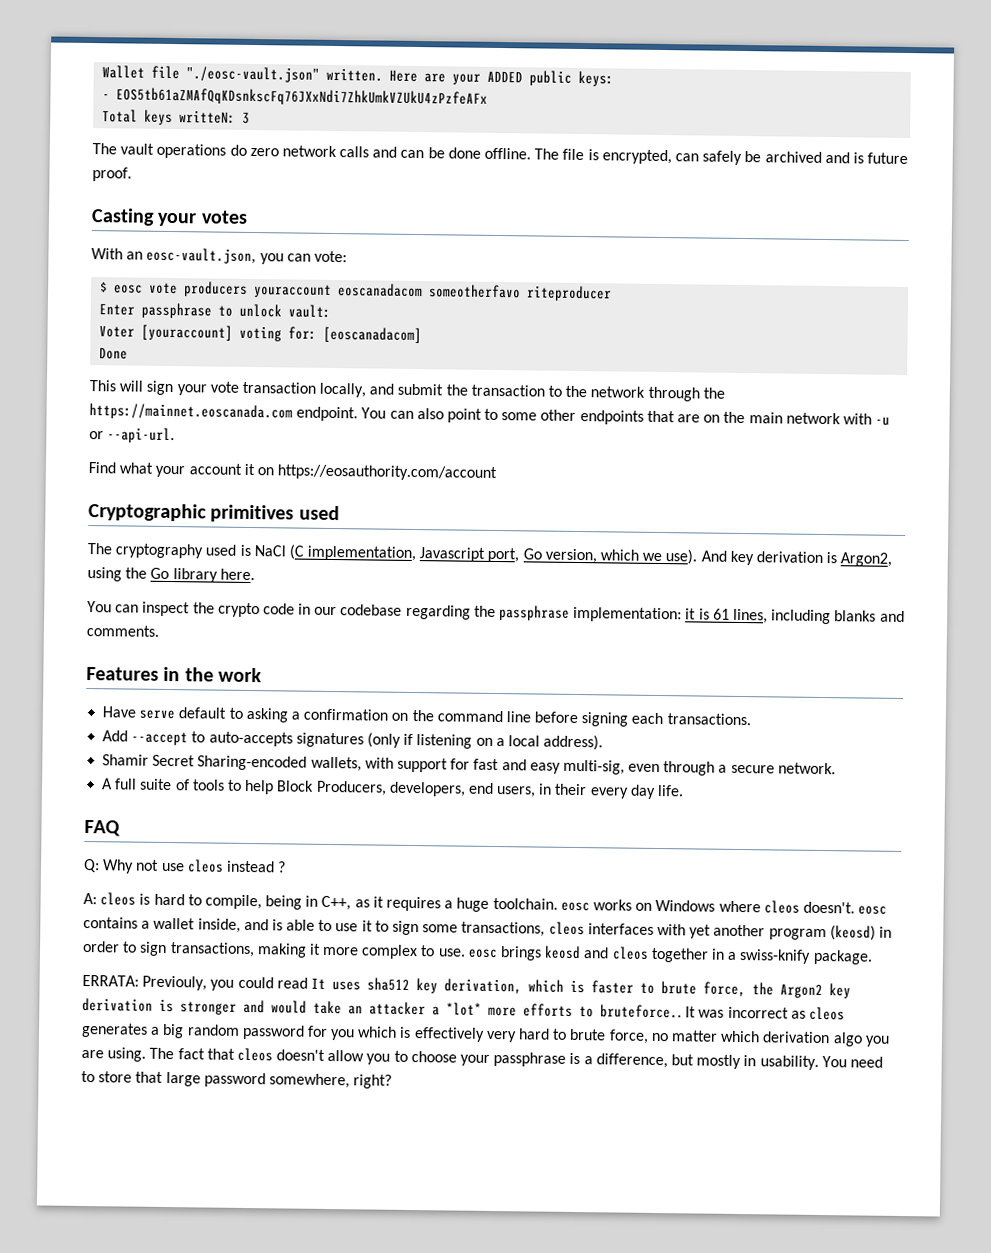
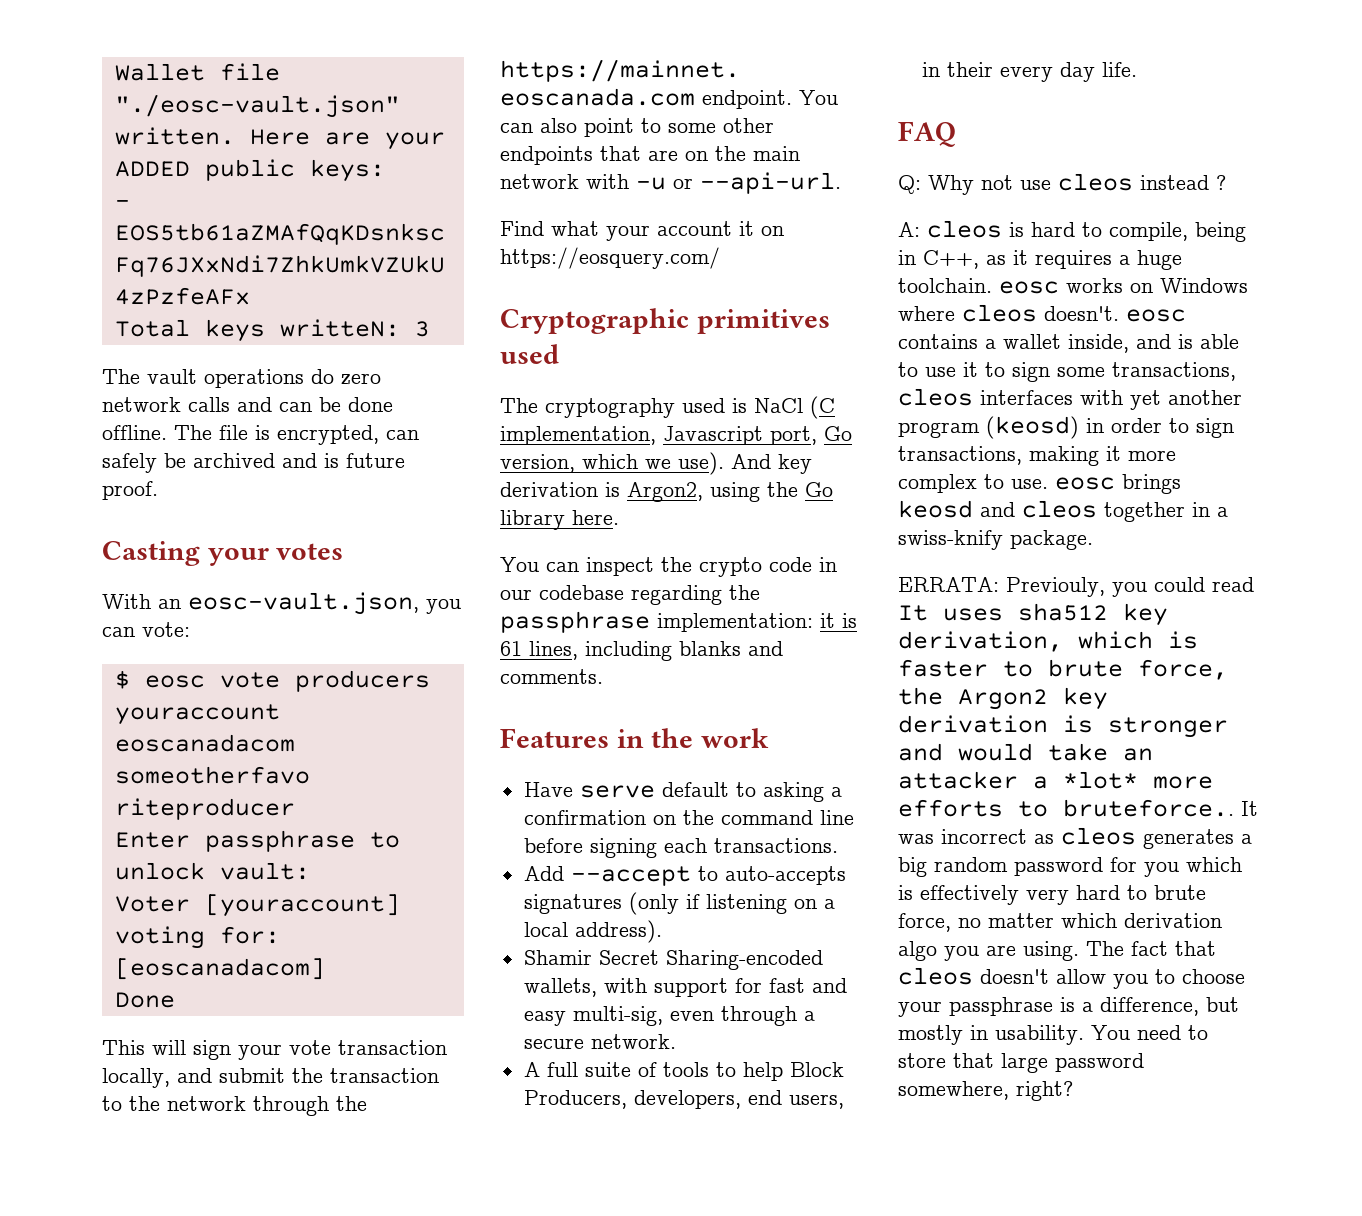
- Find what your account it on https://eosauthority.com/account
+ Find what your account it on https://eosquery.com/

